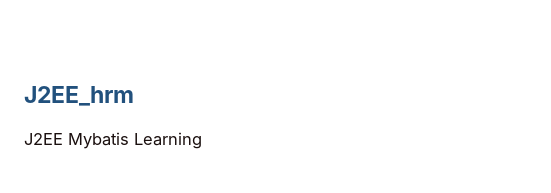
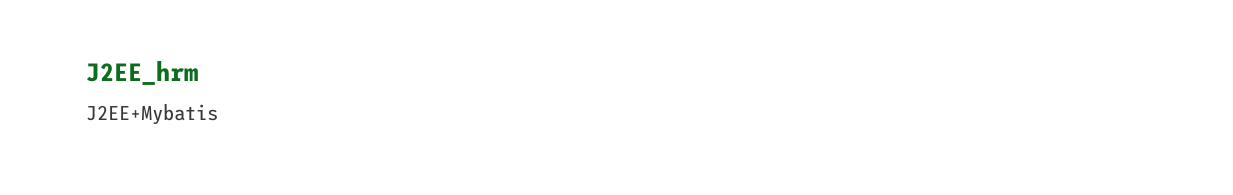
- J2EE Mybatis Learning
+ J2EE+Mybatis

